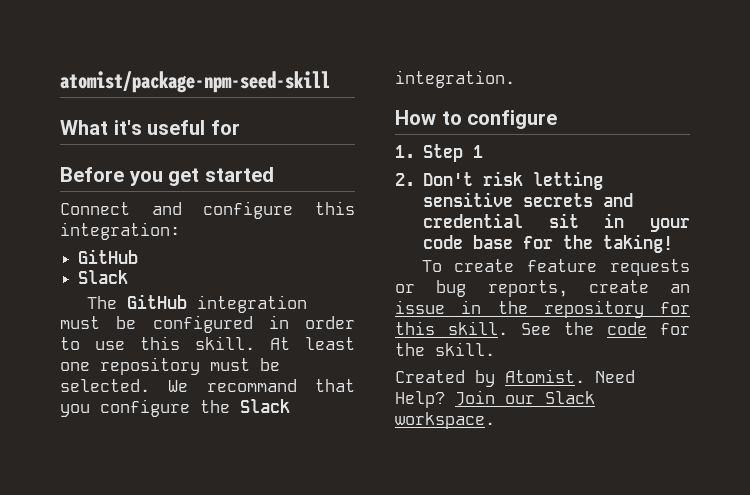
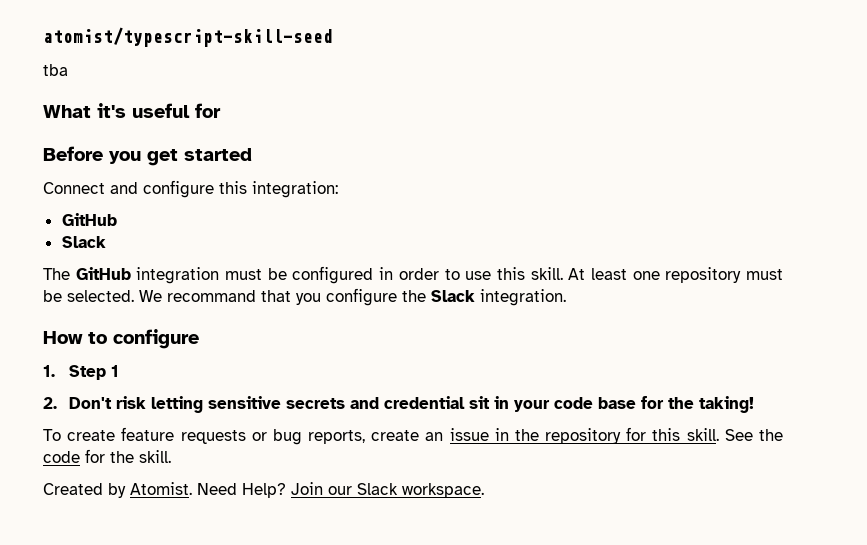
- atomist/package-npm-seed-skill
+ atomist/typescript-skill-seed
+ tba

